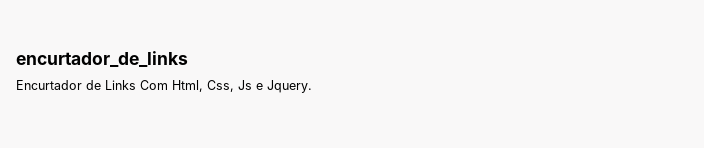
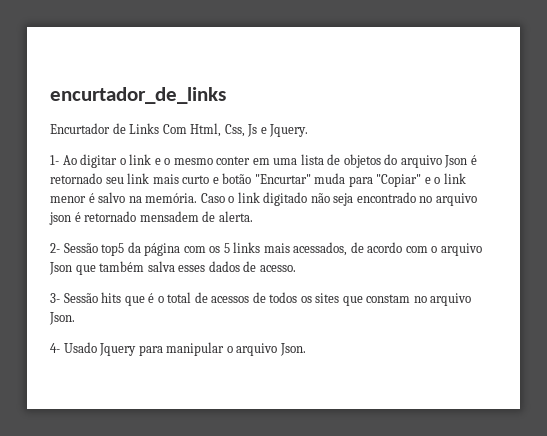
+ 1- Ao digitar o link e o mesmo conter em uma lista de objetos do arquivo Json é retornado seu link mais curto e botão "Encurtar" muda para "Copiar" e o link menor é salvo na memória. Caso o link digitado não seja encontrado no arquivo json é retornado mensadem de alerta.
+ 2- Sessão top5 da página com os 5 links mais acessados, de acordo com o arquivo Json que também salva esses dados de acesso.
+ 3- Sessão hits que é o total de acessos de todos os sites que constam no arquivo Json.
+ 4- Usado Jquery para manipular o arquivo Json.

